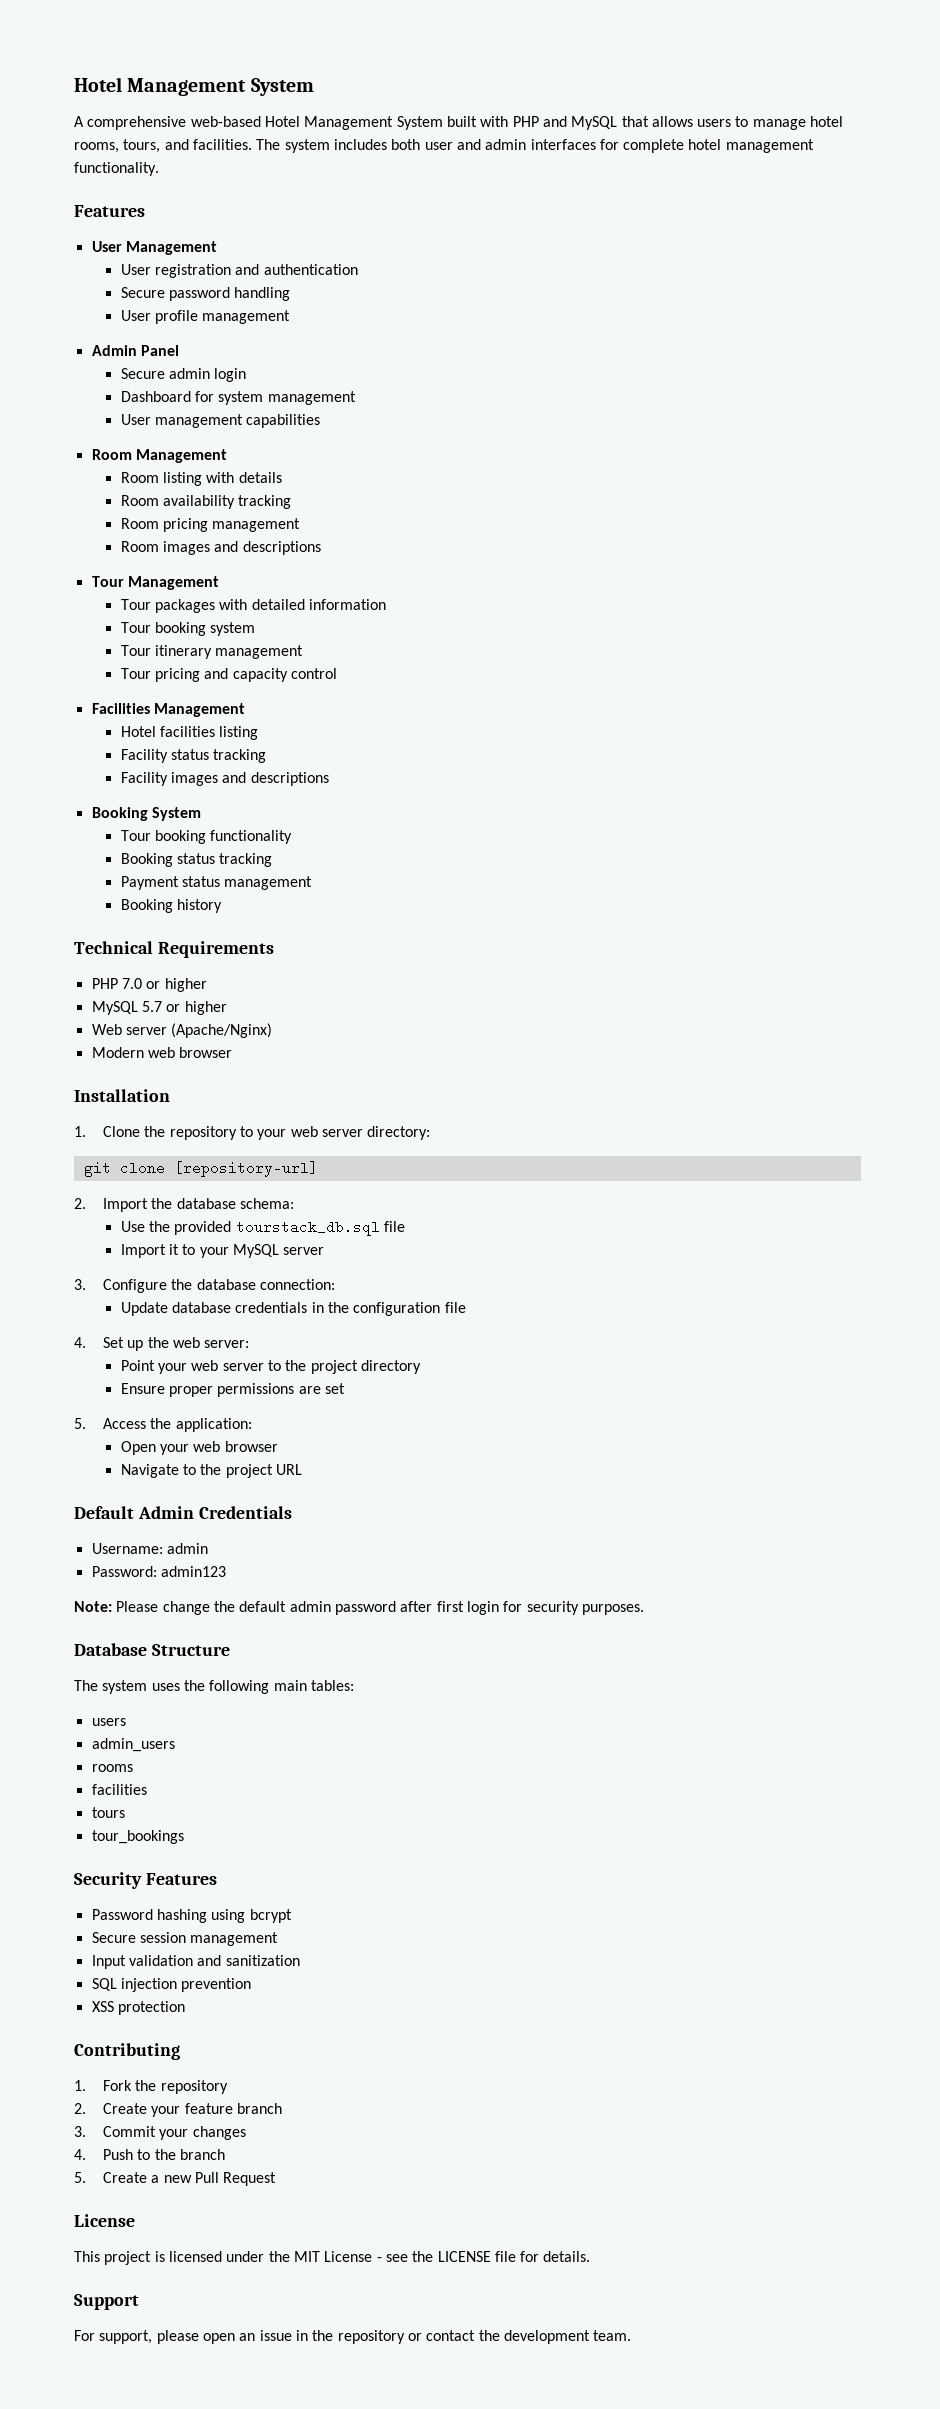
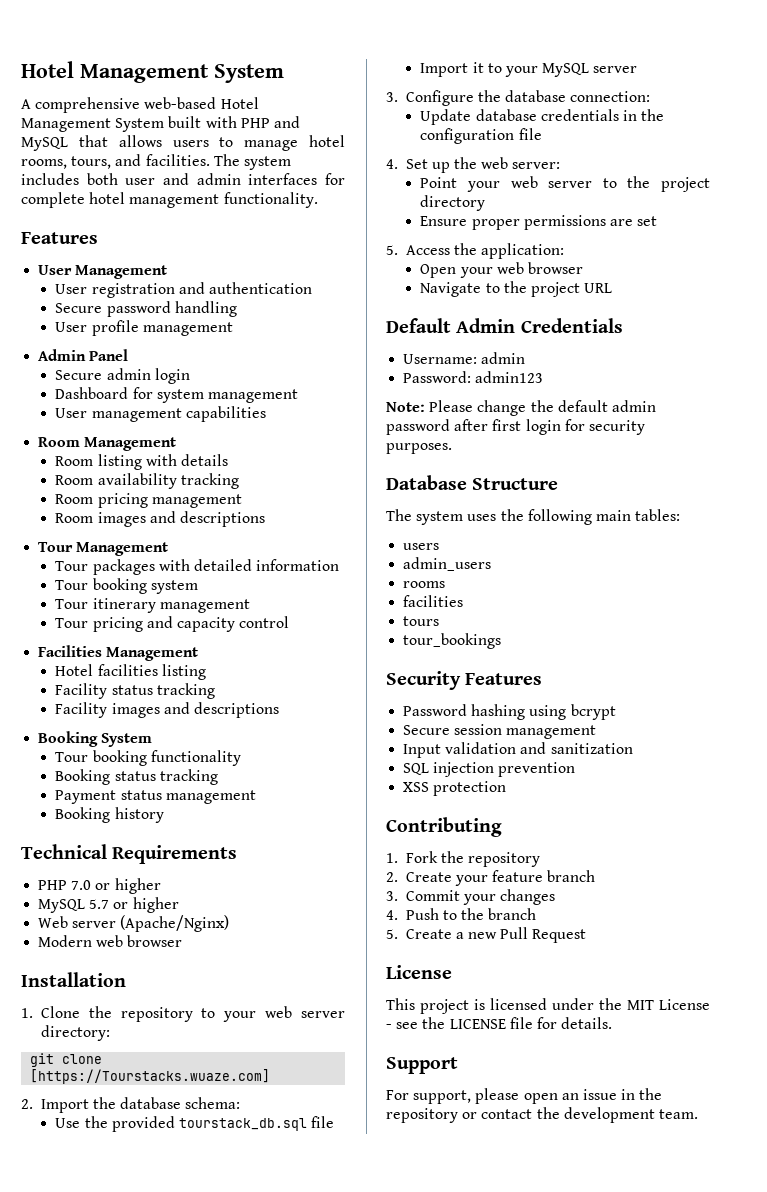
- git clone [repository-url]
+ git clone [https://Tourstacks.wuaze.com]

